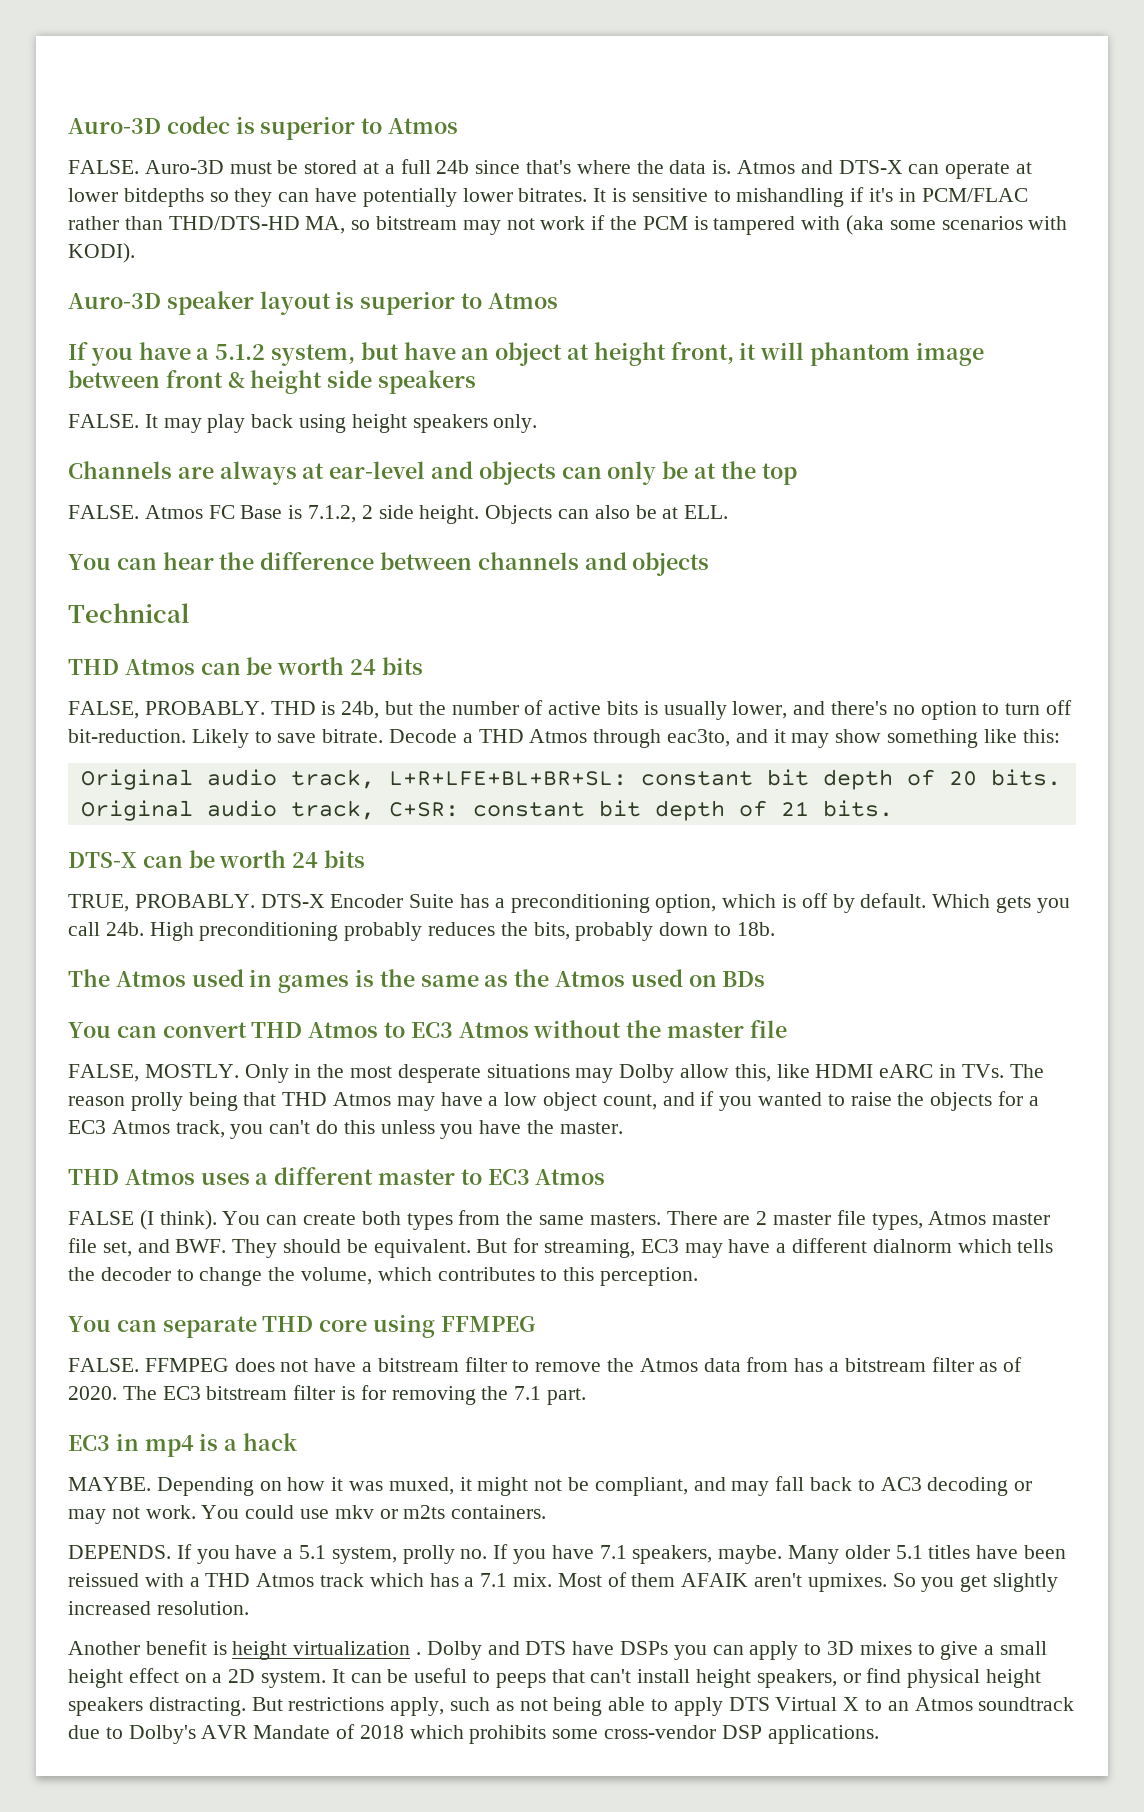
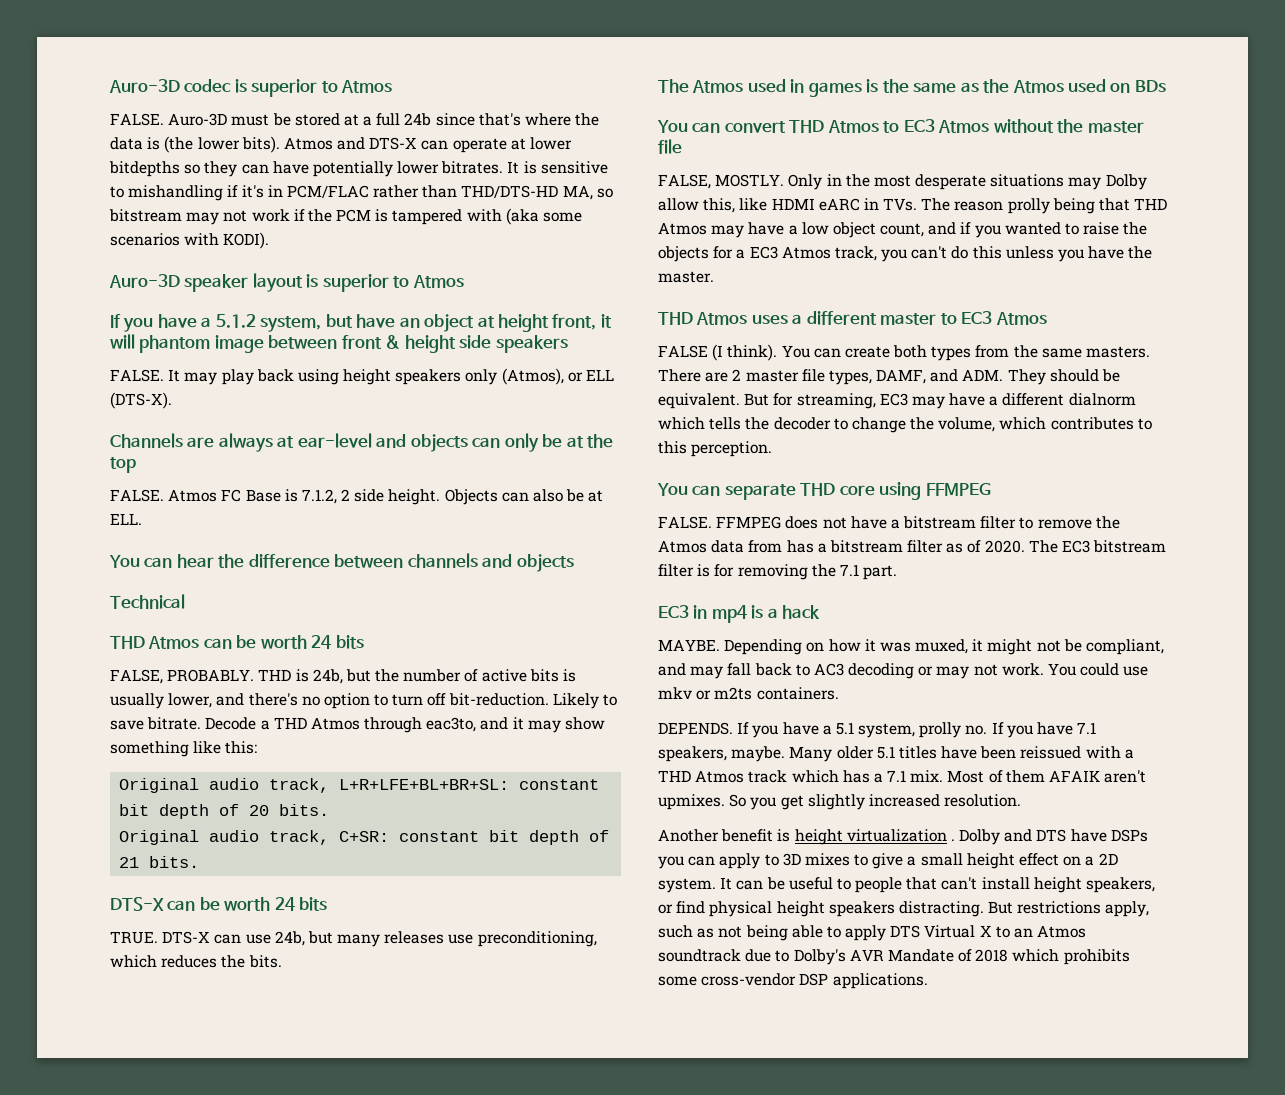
- Auro-3D must be stored at a full 24b since that's where the data is.
+ Auro-3D must be stored at a full 24b since that's where the data is (the lower bits).
- It may play back using height speakers only.
+ It may play back using height speakers only (Atmos), or ELL (DTS-X).
- TRUE, PROBABLY. DTS-X Encoder Suite has a preconditioning option, which is off by default. Which gets you call 24b. High preconditioning probably reduces the bits, probably down to 18b.
+ TRUE. DTS-X can use 24b, but many releases use preconditioning, which reduces the bits.
- There are 2 master file types, Atmos master file set, and BWF. They should be equivalent.
+ There are 2 master file types, DAMF, and ADM. They should be equivalent.
- It can be useful to peeps that can't install height speakers, or find physical height speakers distracting.
+ It can be useful to people that can't install height speakers, or find physical height speakers distracting.

